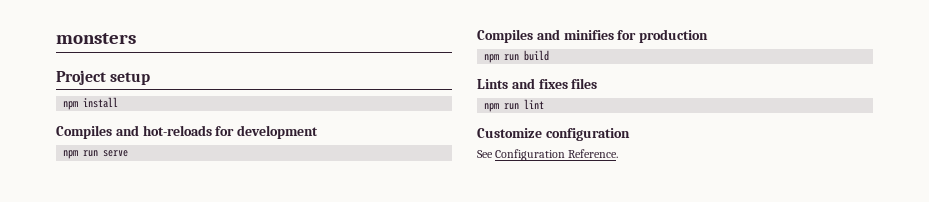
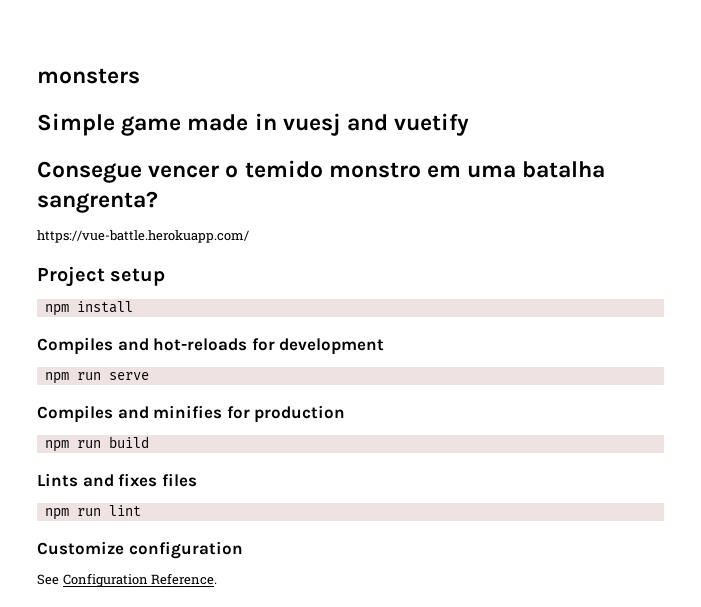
+ Simple game made in vuesj and vuetify
+ Consegue vencer o temido monstro em uma batalha sangrenta?
+ https://vue-battle.herokuapp.com/

